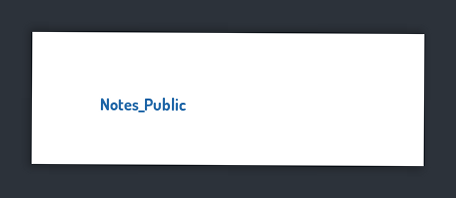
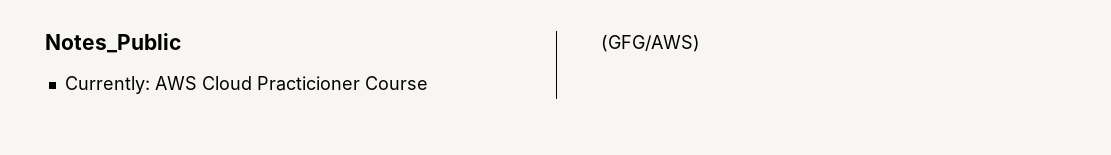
+ Currently: AWS Cloud Practicioner Course (GFG/AWS)

